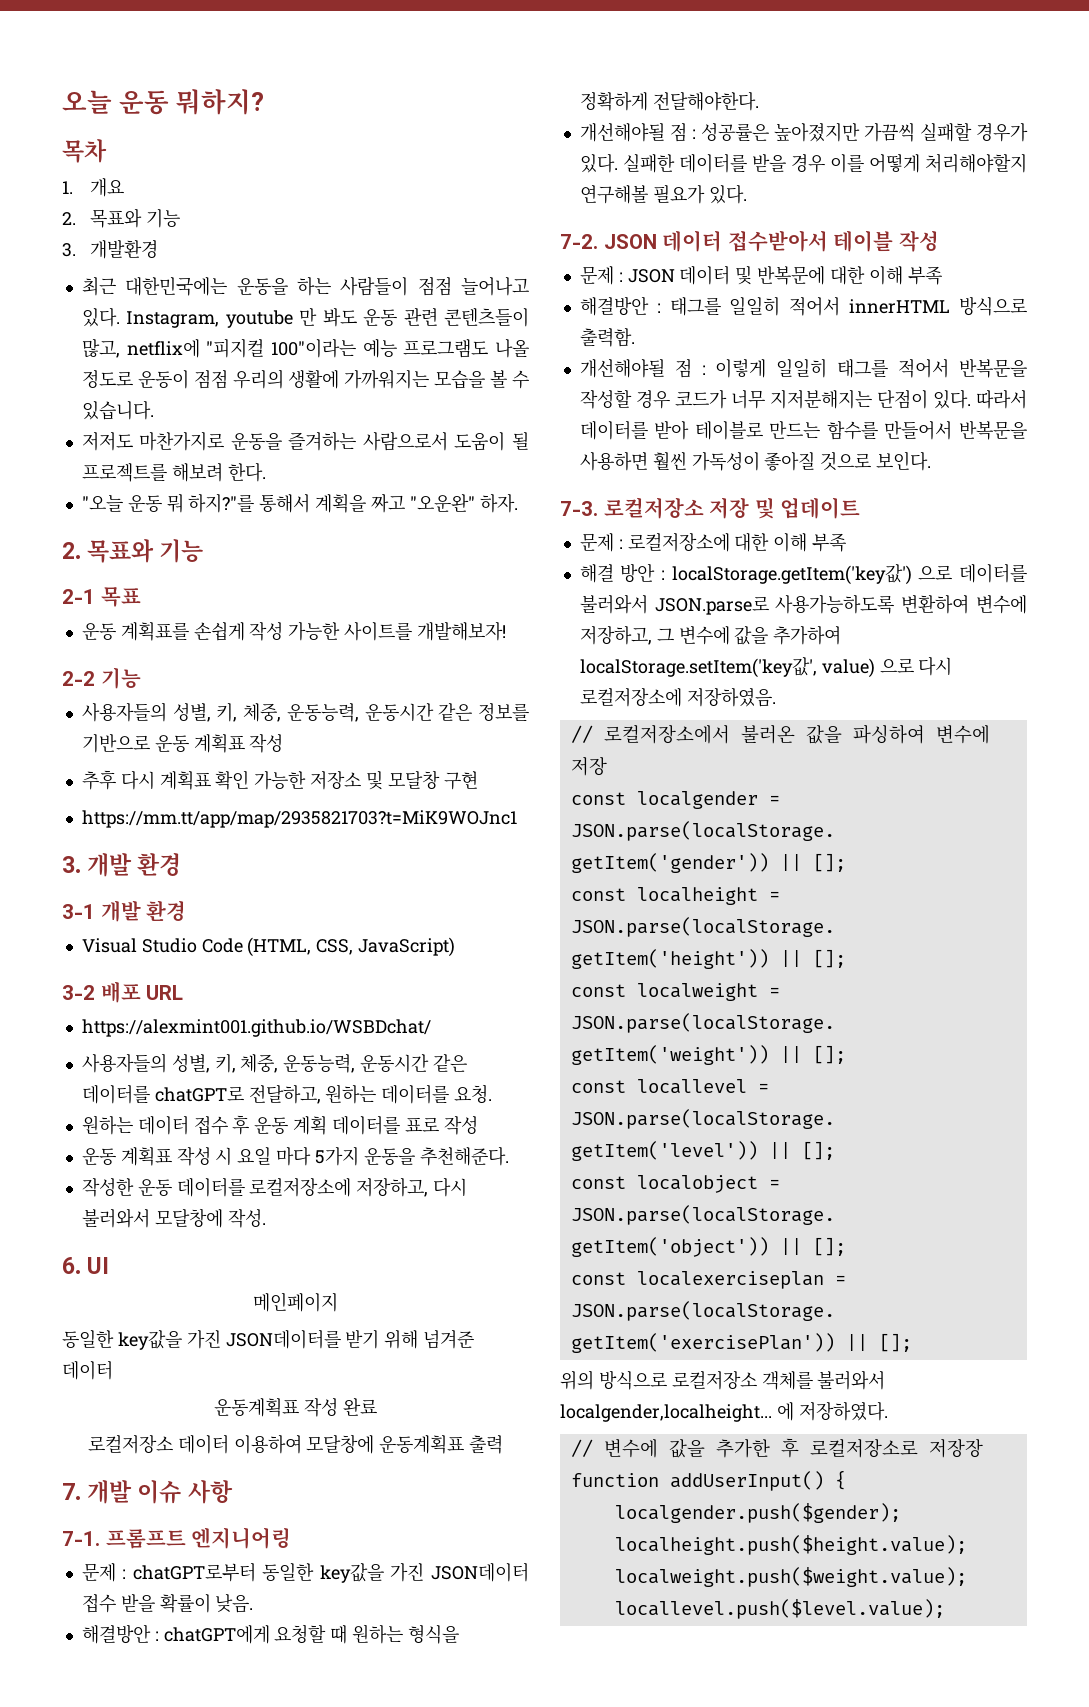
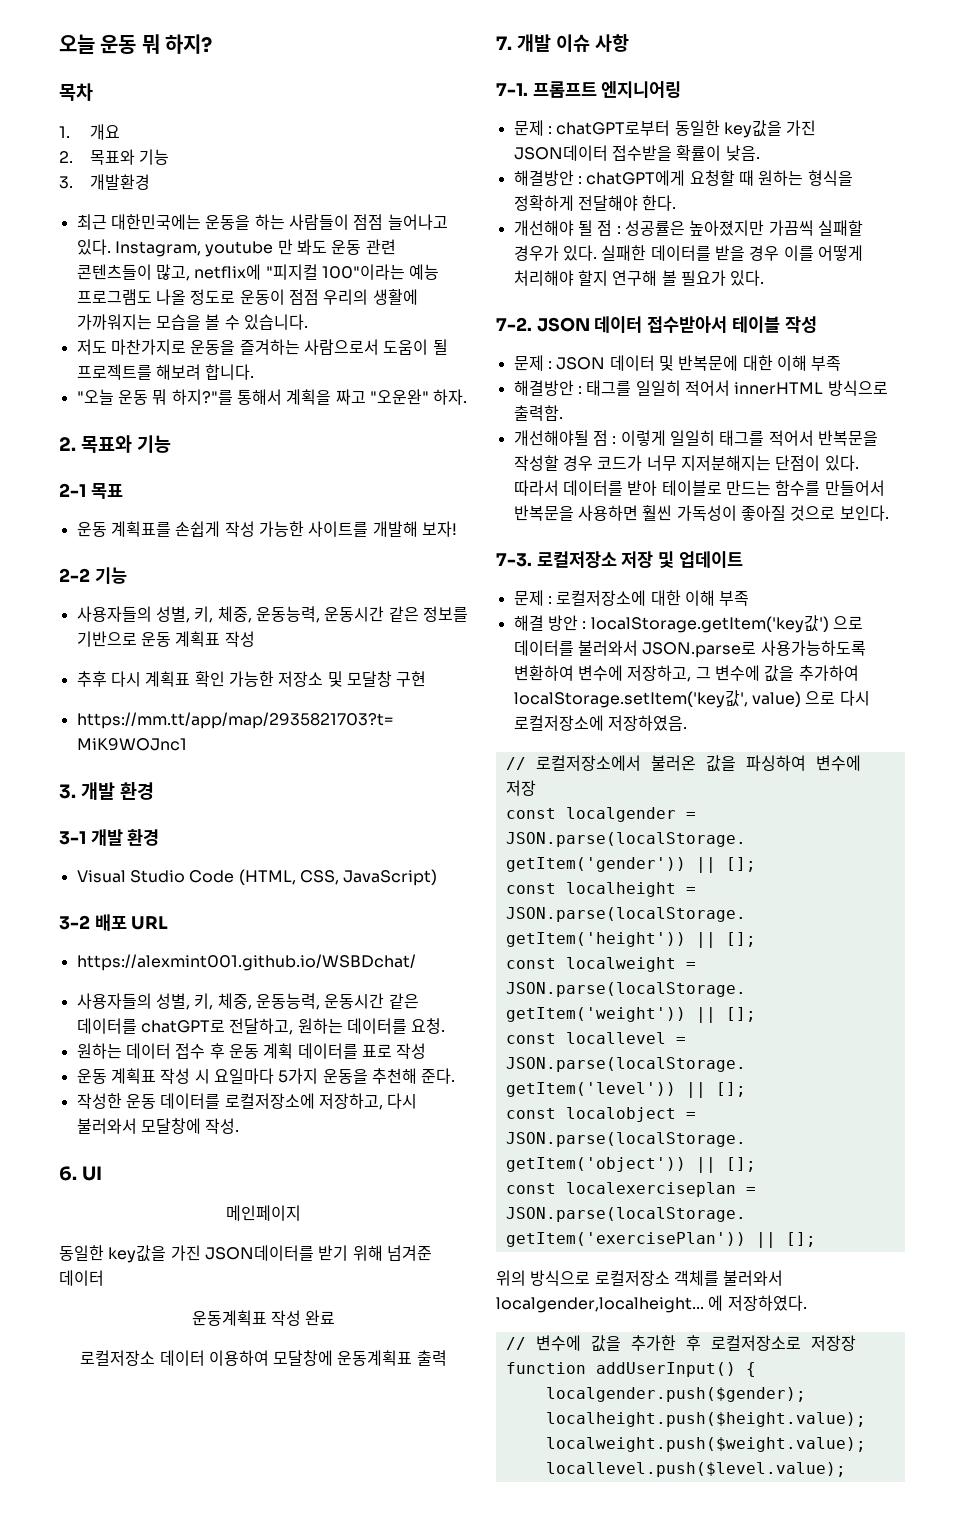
- 오늘 운동 뭐하지?
+ 오늘 운동 뭐 하지?
- 저저도 마찬가지로 운동을 즐겨하는 사람으로서 도움이 될 프로젝트를 해보려 한다.
+ 저도 마찬가지로 운동을 즐겨하는 사람으로서 도움이 될 프로젝트를 해보려 합니다.
- 운동 계획표를 손쉽게 작성 가능한 사이트를 개발해보자!
+ 운동 계획표를 손쉽게 작성 가능한 사이트를 개발해 보자!
- 운동 계획표 작성 시 요일 마다 5가지 운동을 추천해준다.
+ 운동 계획표 작성 시 요일마다 5가지 운동을 추천해 준다.
- 문제 : chatGPT로부터 동일한 key값을 가진 JSON데이터 접수 받을 확률이 낮음.
+ 문제 : chatGPT로부터 동일한 key값을 가진 JSON데이터 접수받을 확률이 낮음.
- 해결방안 : chatGPT에게 요청할 때 원하는 형식을 정확하게 전달해야한다.
- 개선해야될 점 : 성공률은 높아졌지만 가끔씩 실패할 경우가 있다.
+ 해결방안 : chatGPT에게 요청할 때 원하는 형식을 정확하게 전달해야 한다.
+ 개선해야 될 점 : 성공률은 높아졌지만 가끔씩 실패할 경우가 있다.
- 실패한 데이터를 받을 경우 이를 어떻게 처리해야할지 연구해볼 필요가 있다.
+ 실패한 데이터를 받을 경우 이를 어떻게 처리해야 할지 연구해 볼 필요가 있다.

